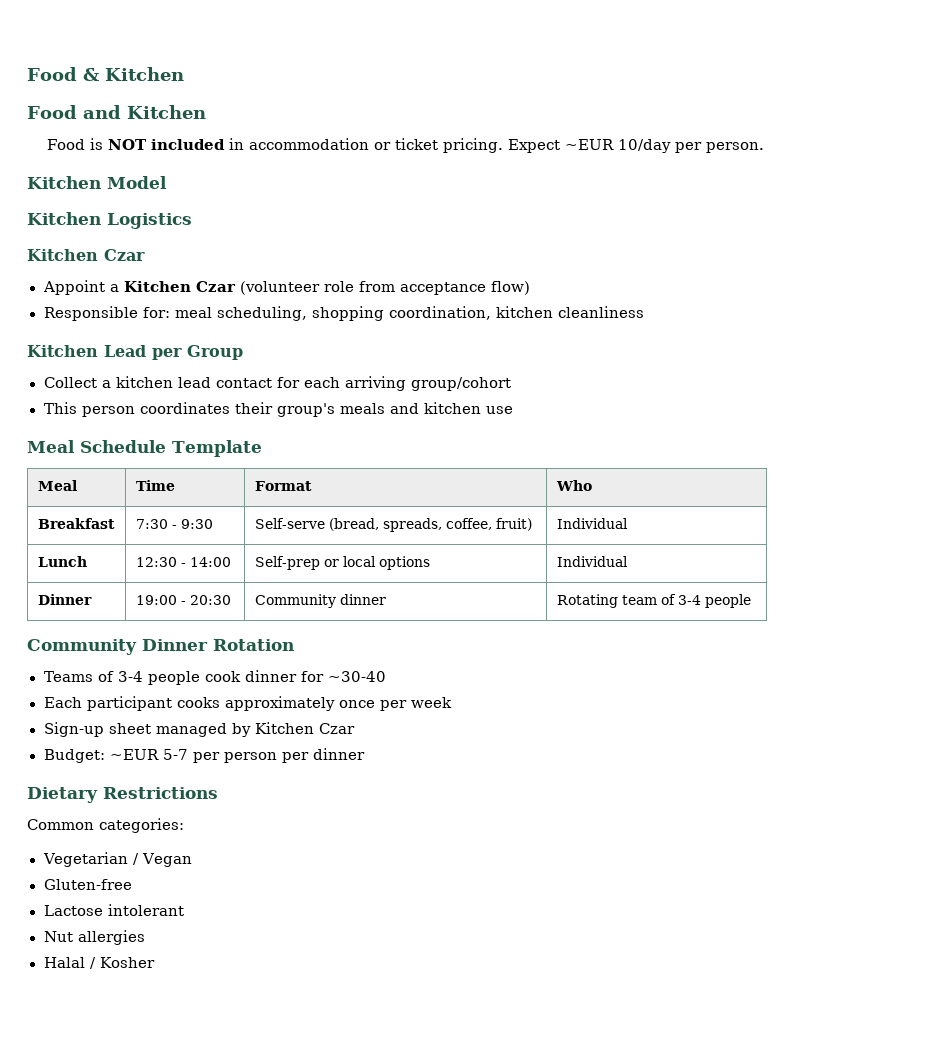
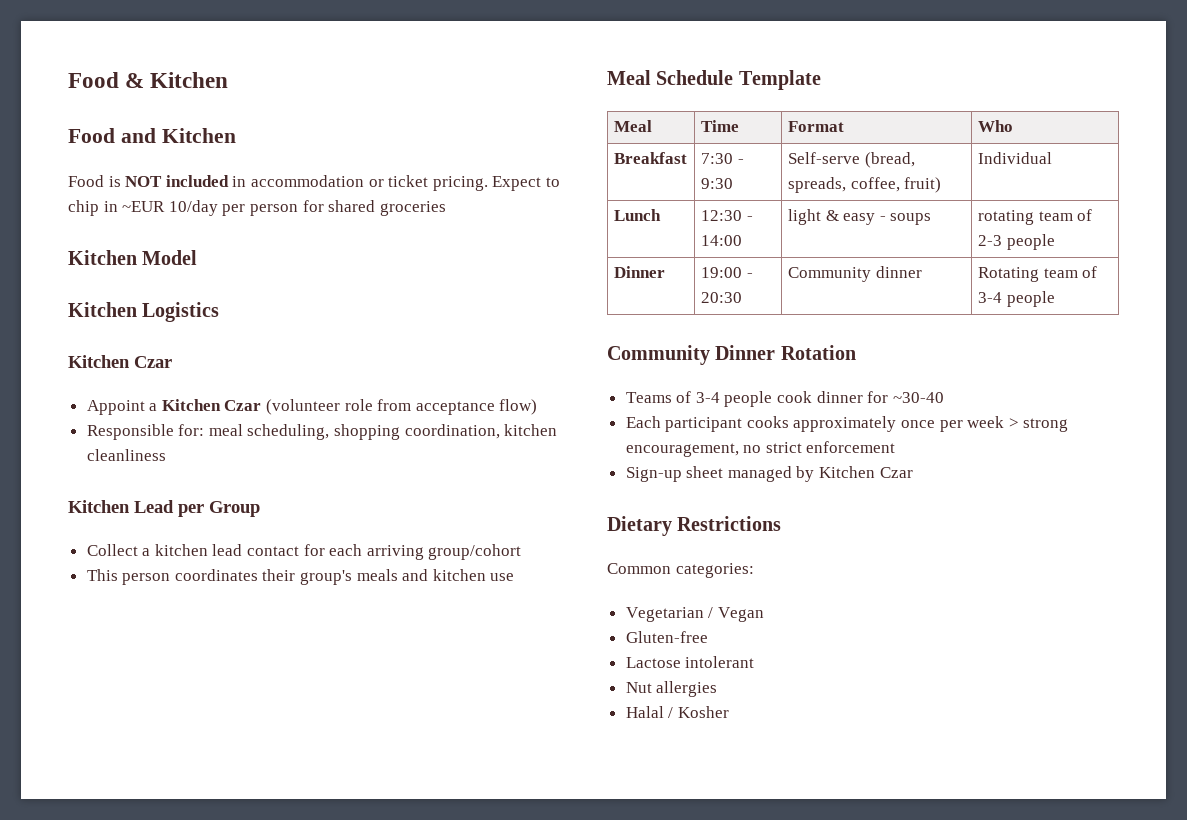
- Expect ~EUR 10/day per person.
+ Expect to chip in ~EUR 10/day per person for shared groceries
- Lunch | 12:30 - 14:00 | Self-prep or local options | Individual
+ Lunch | 12:30 - 14:00 | light & easy - soups | rotating team of 2-3 people
- Each participant cooks approximately once per week
+ Each participant cooks approximately once per week > strong encouragement, no strict enforcement
- Budget: ~EUR 5-7 per person per dinner

